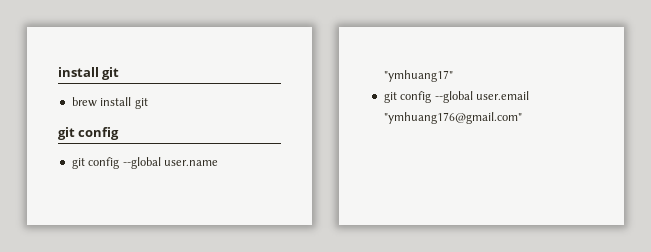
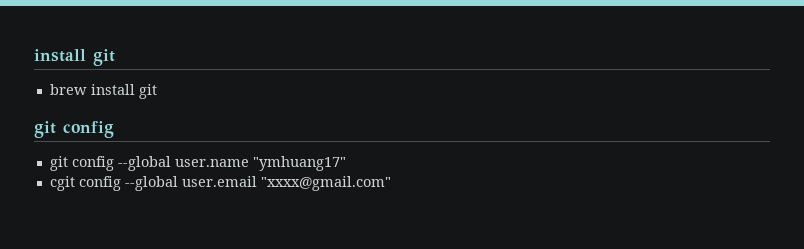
- git config --global user.email "ymhuang176@gmail.com"
+ cgit config --global user.email "xxxx@gmail.com"

